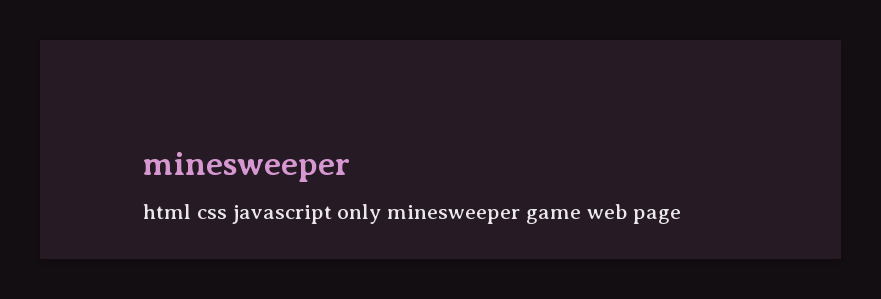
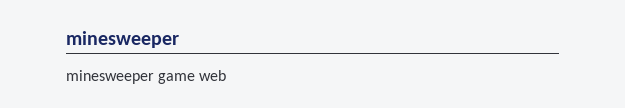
- html css javascript only minesweeper game web page
+ minesweeper game web

